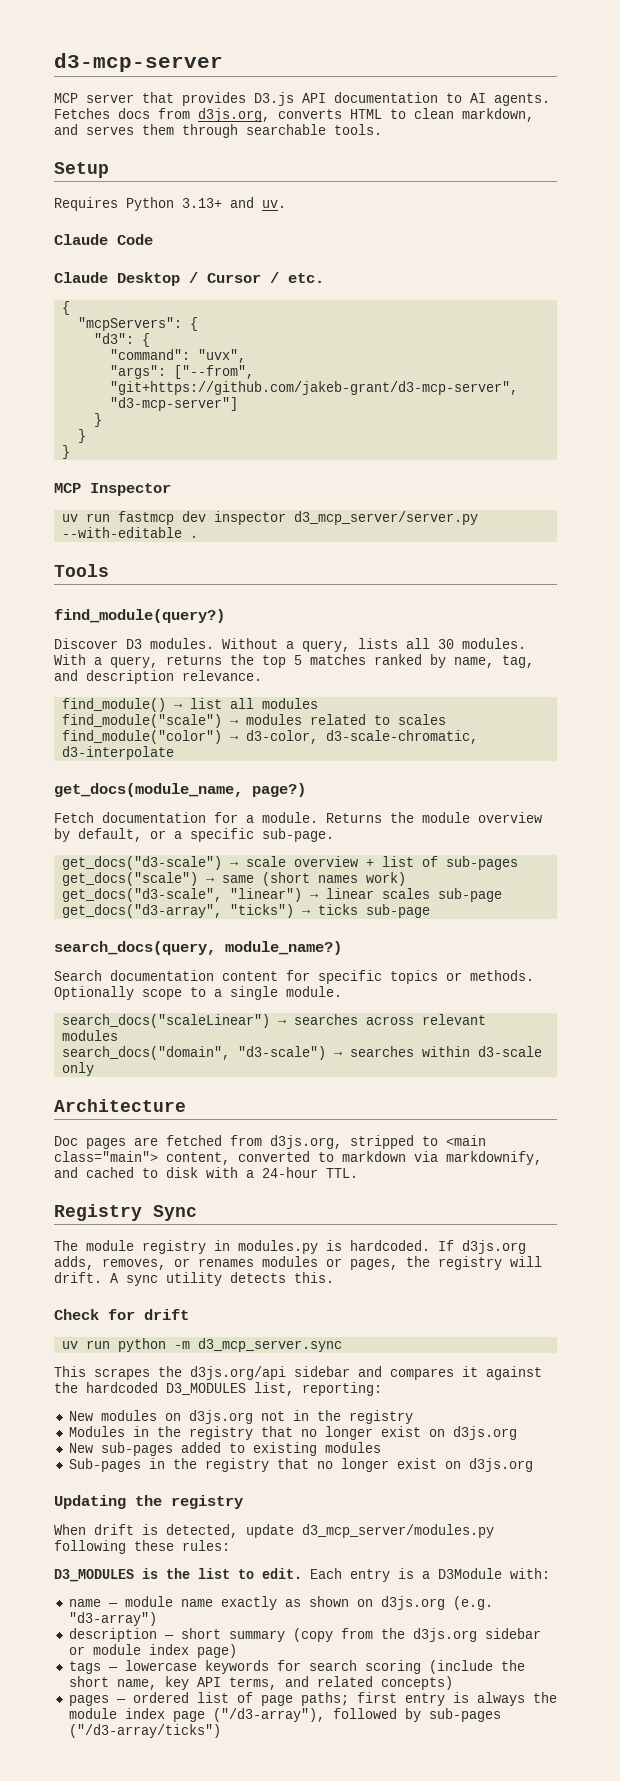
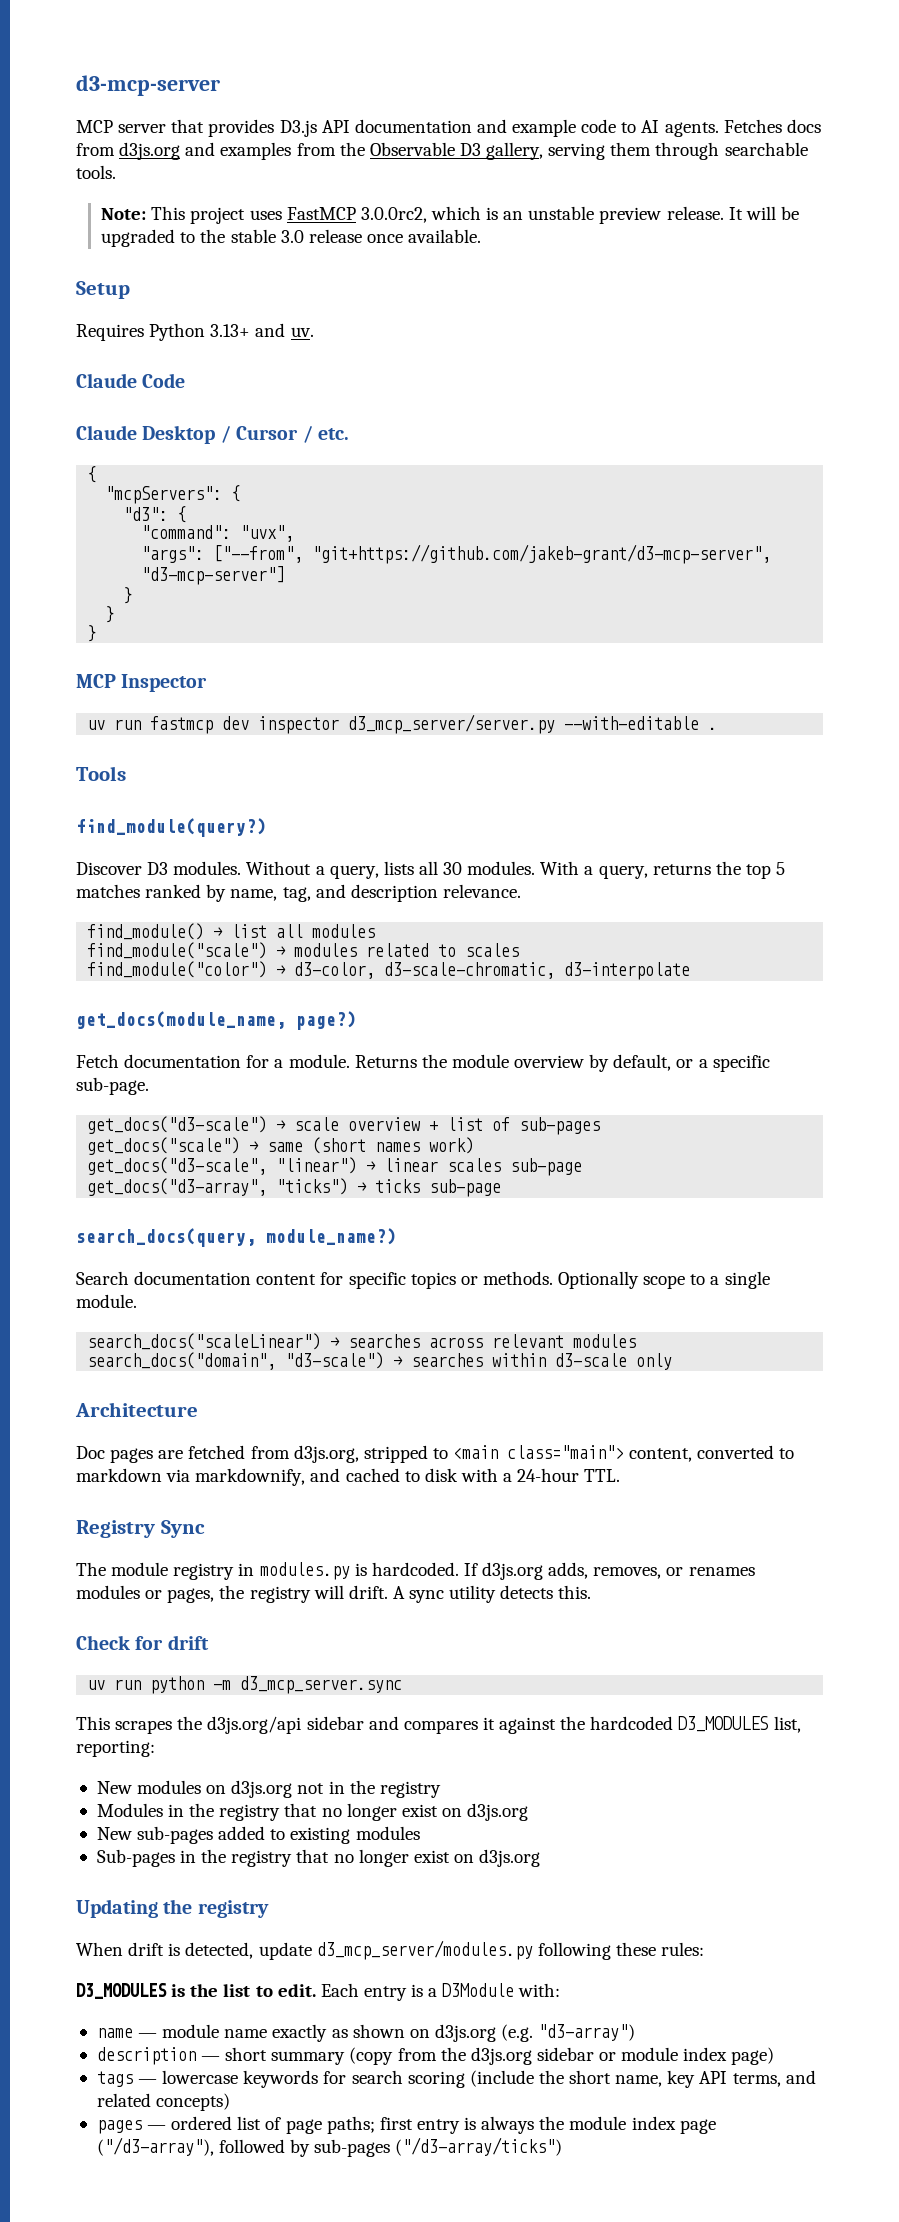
- MCP server that provides D3.js API documentation to AI agents.
+ MCP server that provides D3.js API documentation and example code to AI agents.
- Fetches docs from d3js.org, converts HTML to clean markdown, and serves them through searchable tools.
+ Fetches docs from d3js.org and examples from the Observable D3 gallery, serving them through searchable tools.
+ Note: This project uses FastMCP 3.0.0rc2, which is an unstable preview release. It will be upgraded to the stable 3.0 release once available.

